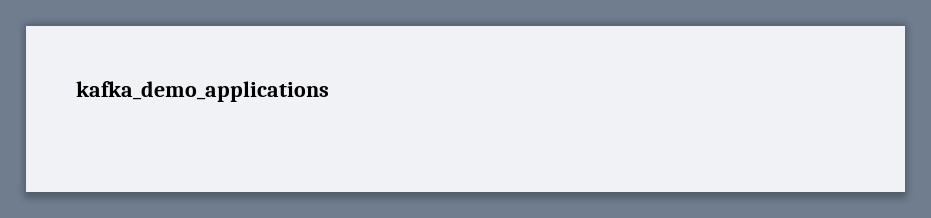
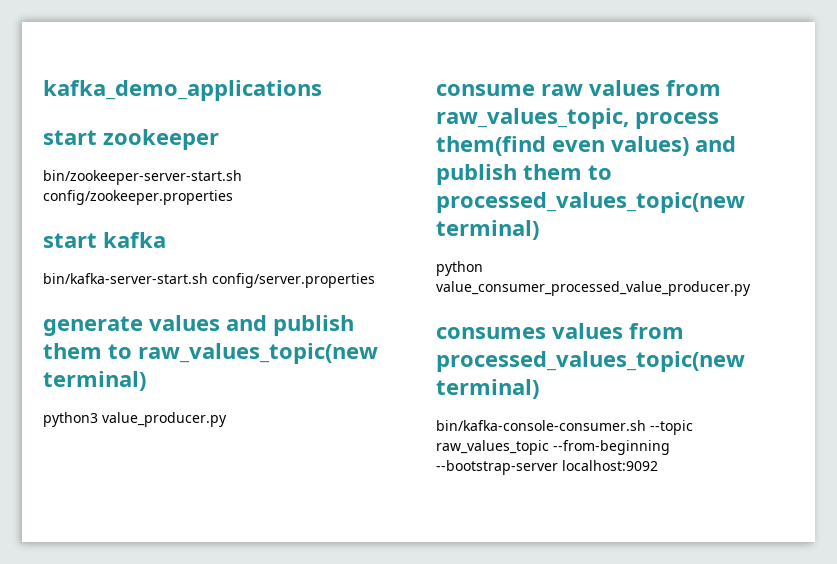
+ start zookeeper
+ bin/zookeeper-server-start.sh config/zookeeper.properties
+ start kafka
+ bin/kafka-server-start.sh config/server.properties
+ generate values and publish them to raw_values_topic(new terminal)
+ python3 value_producer.py
+ consume raw values from raw_values_topic, process them(find even values) and publish them to processed_values_topic(new terminal)
+ python value_consumer_processed_value_producer.py
+ consumes values from processed_values_topic(new terminal)
+ bin/kafka-console-consumer.sh --topic raw_values_topic --from-beginning --bootstrap-server localhost:9092

